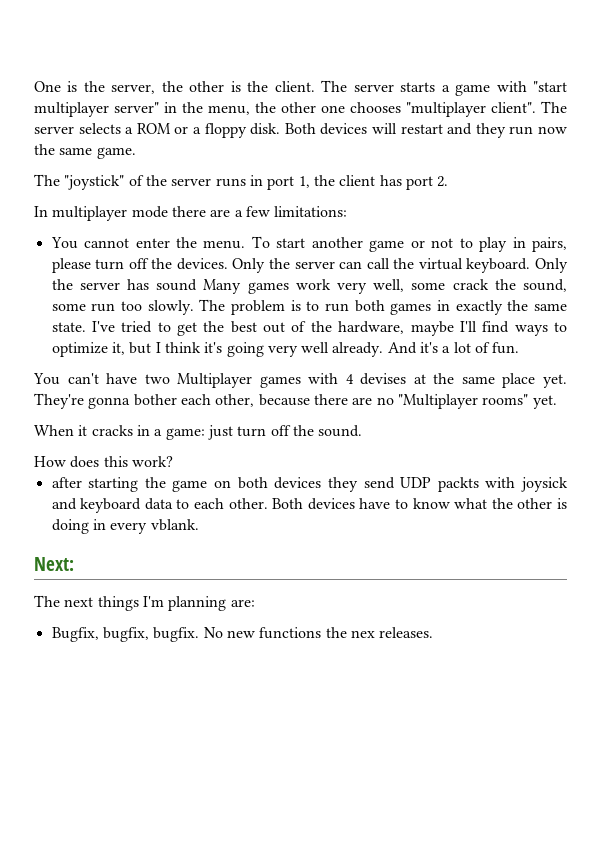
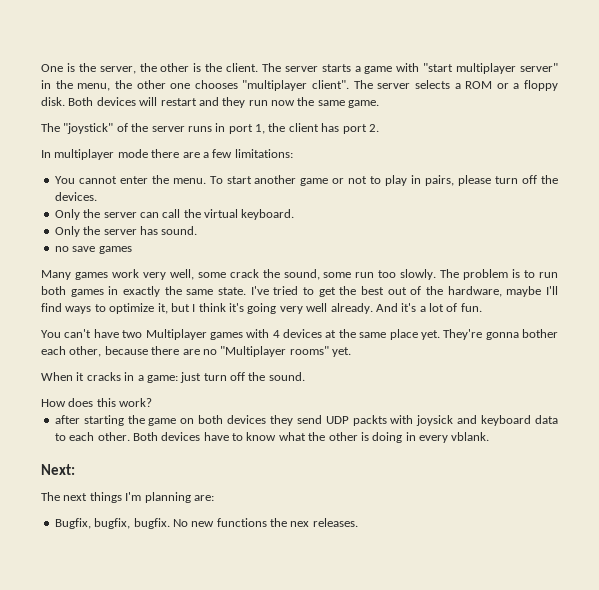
- To start another game or not to play in pairs, please turn off the devices. Only the server can call the virtual keyboard. Only the server has sound Many games work very well, some crack the sound, some run too slowly.
+ To start another game or not to play in pairs, please turn off the devices.
+ Only the server can call the virtual keyboard.
+ Only the server has sound.
+ no save games
+ Many games work very well, some crack the sound, some run too slowly.
- You can't have two Multiplayer games with 4 devises at the same place yet.
+ You can't have two Multiplayer games with 4 devices at the same place yet.

